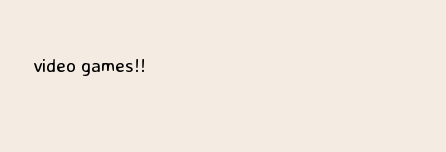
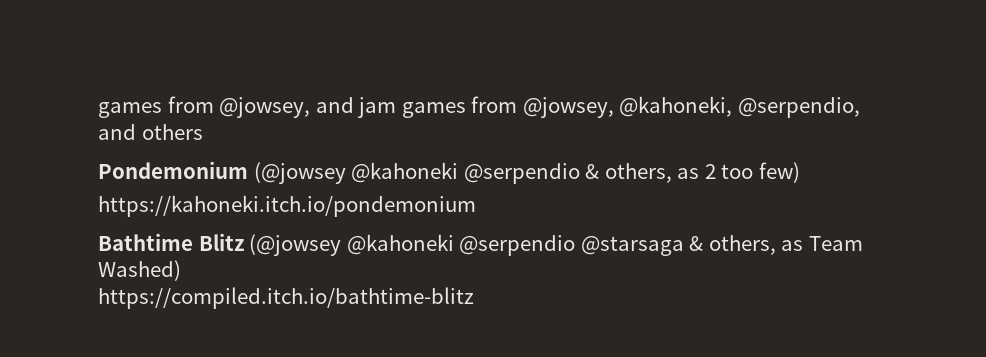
- video games!!
+ games from @jowsey, and jam games from @jowsey, @kahoneki, @serpendio, and others
+ Pondemonium (@jowsey @kahoneki @serpendio & others, as 2 too few)
+ https://kahoneki.itch.io/pondemonium
+ Bathtime Blitz (@jowsey @kahoneki @serpendio @starsaga & others, as Team Washed)
+ https://compiled.itch.io/bathtime-blitz

